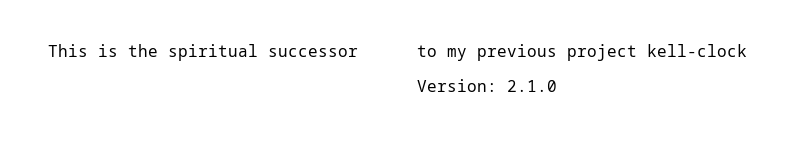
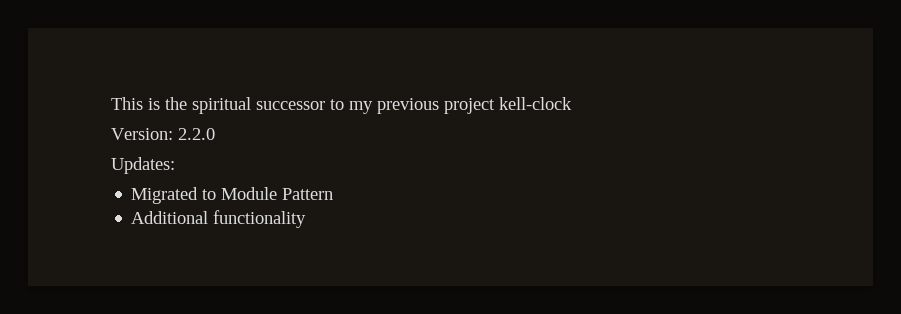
- Version: 2.1.0
+ Version: 2.2.0
+ Updates:
+ Migrated to Module Pattern
+ Additional functionality

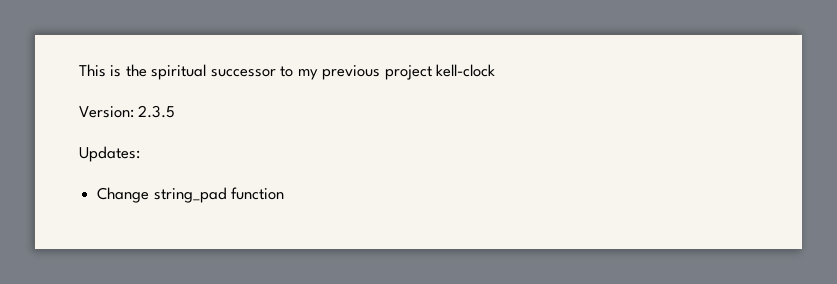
- Version: 2.2.0
+ Version: 2.3.5
- Migrated to Module Pattern
- Additional functionality
+ Change string_pad function

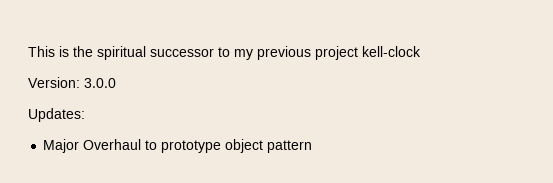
- Version: 2.3.5
+ Version: 3.0.0
- Change string_pad function
+ Major Overhaul to prototype object pattern

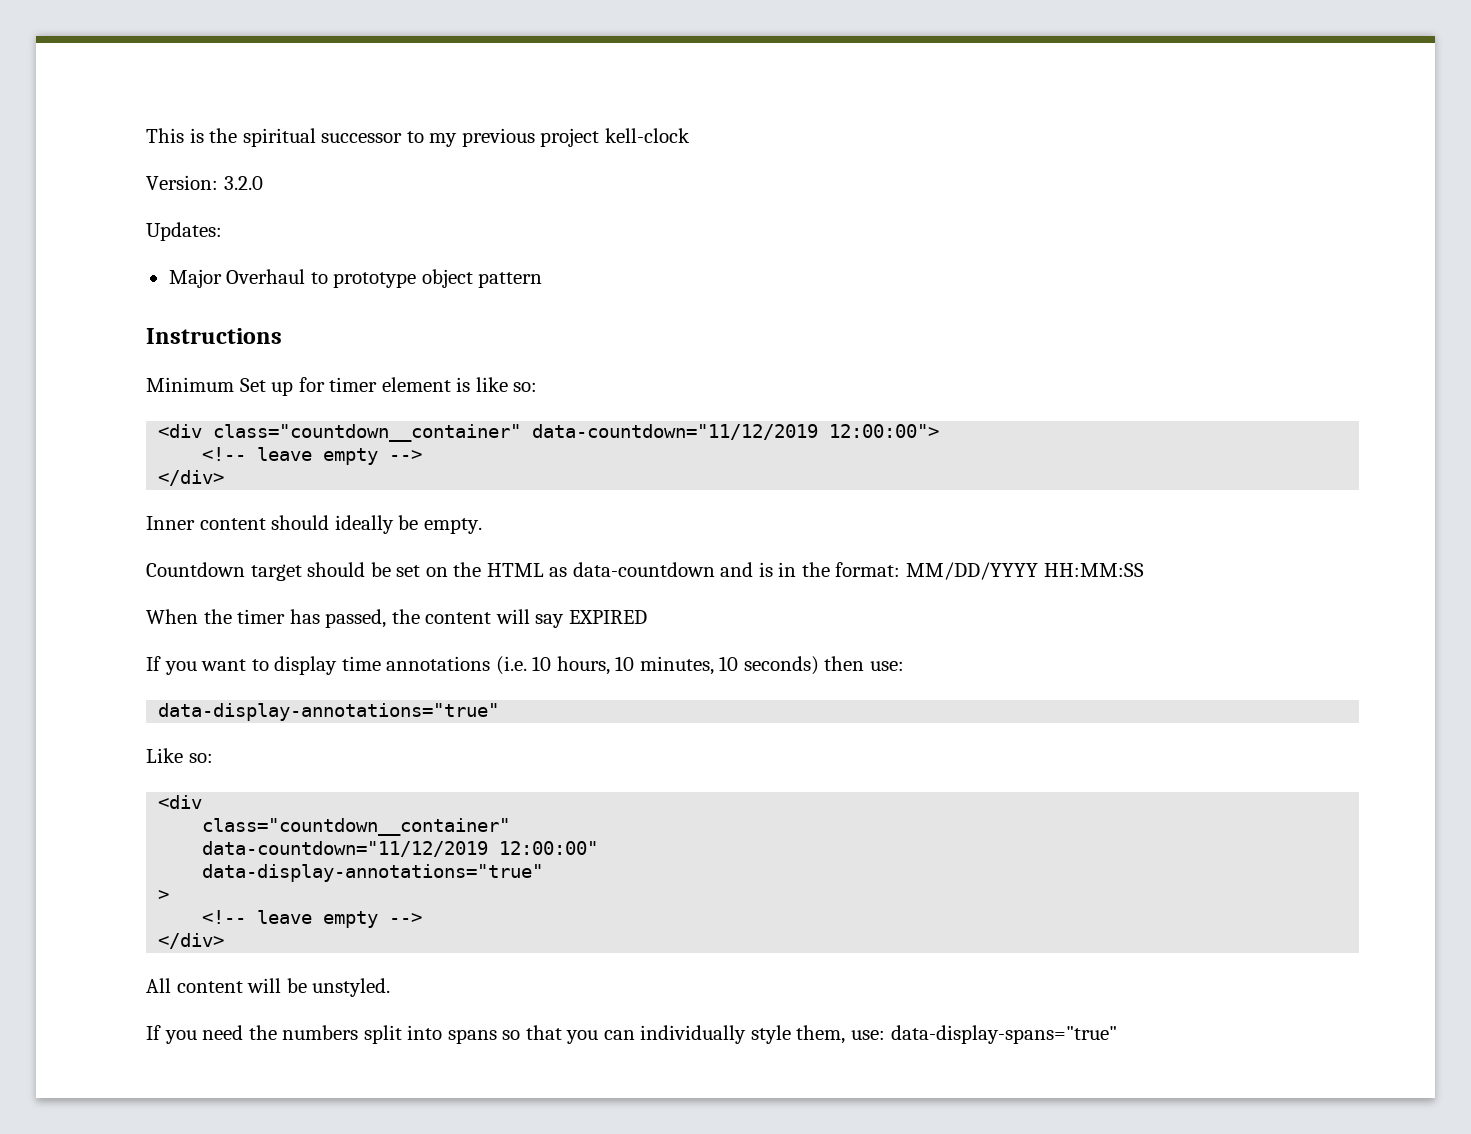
- Version: 3.0.0
+ Version: 3.2.0
+ Instructions
+ Minimum Set up for timer element is like so:
+ <div class="countdown__container" data-countdown="11/12/2019 12:00:00">
+ <!-- leave empty -->
+ </div>
+ Inner content should ideally be empty.
+ Countdown target should be set on the HTML as data-countdown and is in the format: MM/DD/YYYY HH:MM:SS
+ When the timer has passed, the content will say EXPIRED
+ If you want to display time annotations (i.e. 10 hours, 10 minutes, 10 seconds) then use:
+ data-display-annotations="true"
+ Like so:
+ <div
+ class="countdown__container"
+ data-countdown="11/12/2019 12:00:00"
+ data-display-annotations="true"
+ >
+ <!-- leave empty -->
+ </div>
+ All content will be unstyled.
+ If you need the numbers split into spans so that you can individually style them, use: data-display-spans="true"

